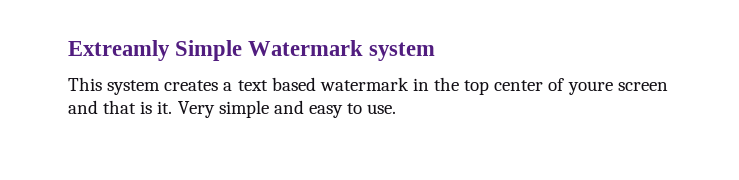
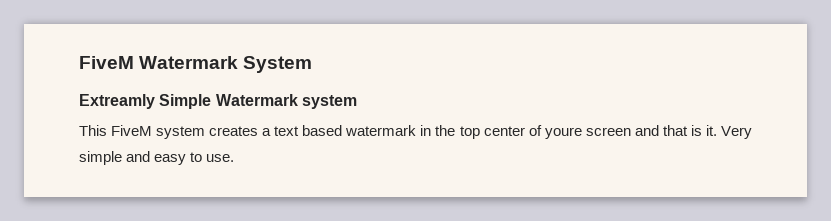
+ FiveM Watermark System
- This system creates a text based watermark in the top center of youre screen and that is it.
+ This FiveM system creates a text based watermark in the top center of youre screen and that is it.

